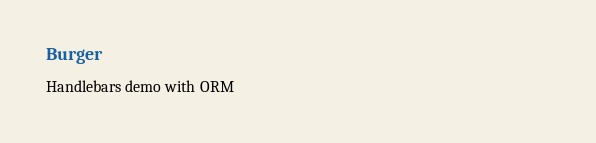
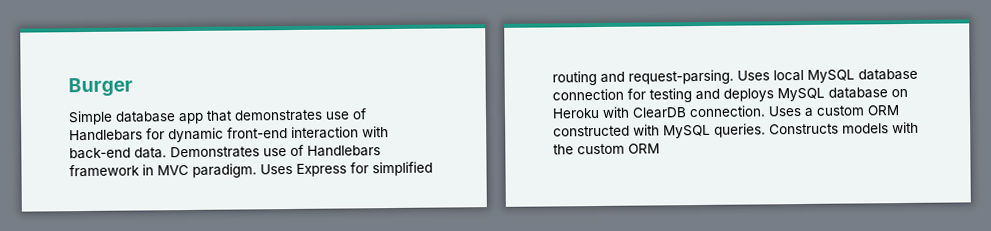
- Handlebars demo with ORM
+ Simple database app that demonstrates use of Handlebars for dynamic front-end interaction with back-end data. Demonstrates use of Handlebars framework in MVC paradigm. Uses Express for simplified routing and request-parsing. Uses local MySQL database connection for testing and deploys MySQL database on Heroku with ClearDB connection. Uses a custom ORM constructed with MySQL queries. Constructs models with the custom ORM

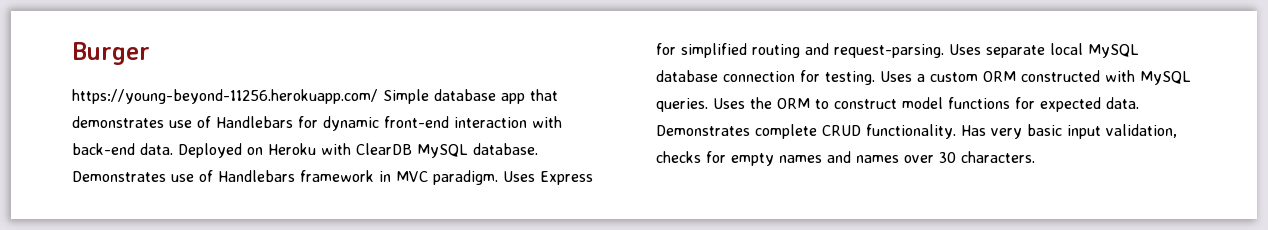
- Simple database app that demonstrates use of Handlebars for dynamic front-end interaction with back-end data.
+ https://young-beyond-11256.herokuapp.com/ Simple database app that demonstrates use of Handlebars for dynamic front-end interaction with back-end data.
+ Deployed on Heroku with ClearDB MySQL database.
- Uses local MySQL database connection for testing and deploys MySQL database on Heroku with ClearDB connection.
+ Uses separate local MySQL database connection for testing.
- Constructs models with the custom ORM
+ Uses the ORM to construct model functions for expected data. Demonstrates complete CRUD functionality. Has very basic input validation, checks for empty names and names over 30 characters.

